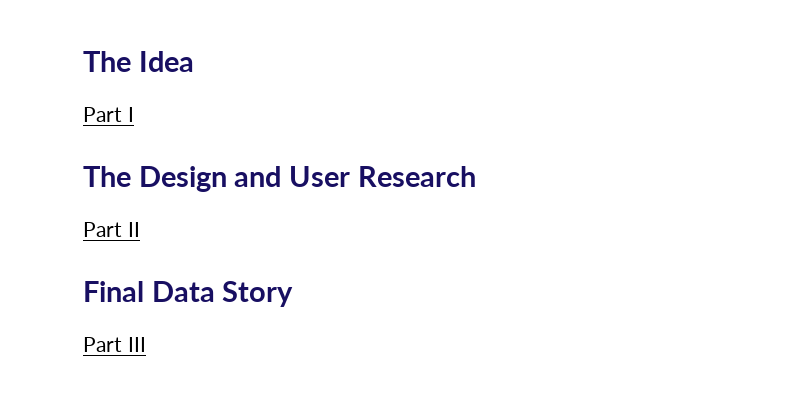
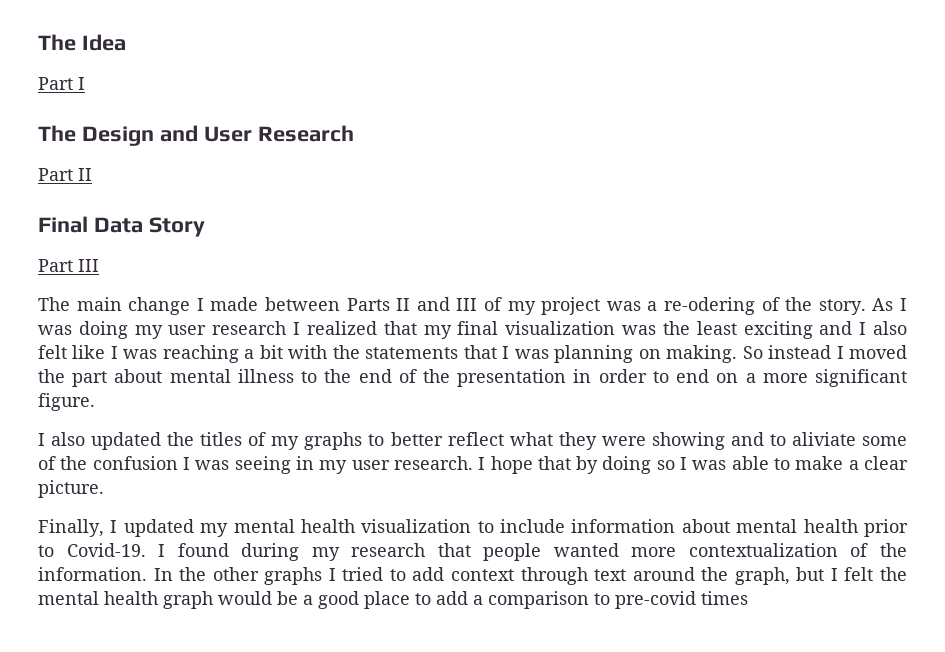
+ The main change I made between Parts II and III of my project was a re-odering of the story. As I was doing my user research I realized that my final visualization was the least exciting and I also felt like I was reaching a bit with the statements that I was planning on making. So instead I moved the part about mental illness to the end of the presentation in order to end on a more significant figure.
+ I also updated the titles of my graphs to better reflect what they were showing and to aliviate some of the confusion I was seeing in my user research. I hope that by doing so I was able to make a clear picture.
+ Finally, I updated my mental health visualization to include information about mental health prior to Covid-19. I found during my research that people wanted more contextualization of the information. In the other graphs I tried to add context through text around the graph, but I felt the mental health graph would be a good place to add a comparison to pre-covid times

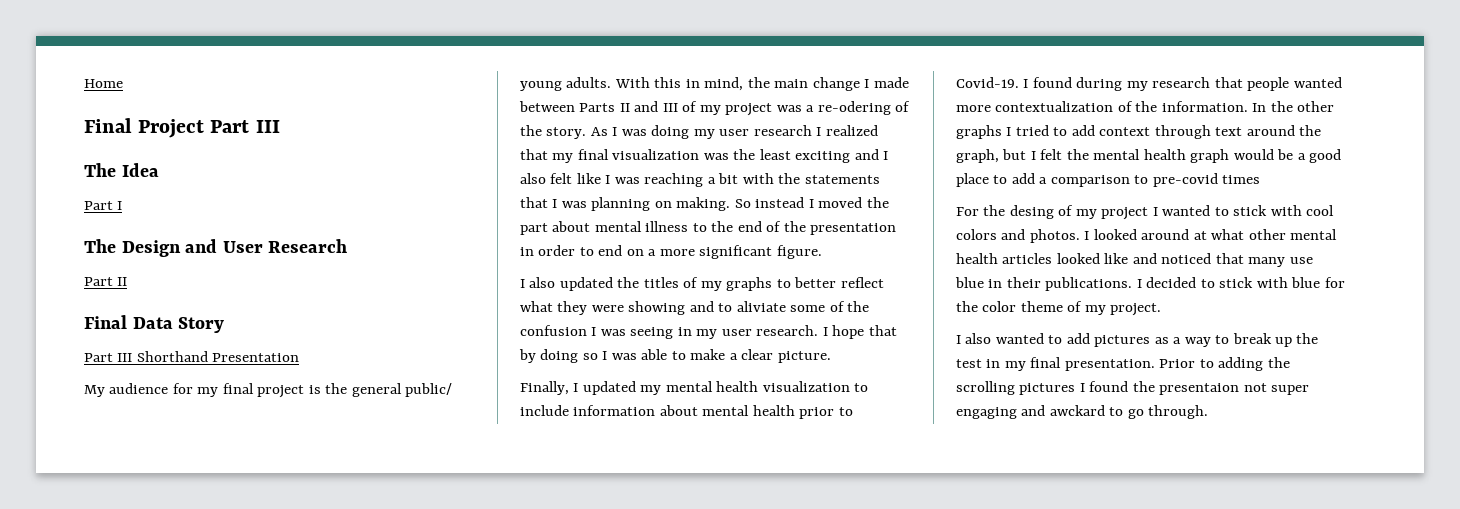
+ Home
+ Final Project Part III
- Part III
- The main change I made between Parts II and III of my project was a re-odering of the story.
+ Part III Shorthand Presentation
+ My audience for my final project is the general public/ young adults. With this in mind, the main change I made between Parts II and III of my project was a re-odering of the story.
+ For the desing of my project I wanted to stick with cool colors and photos. I looked around at what other mental health articles looked like and noticed that many use blue in their publications. I decided to stick with blue for the color theme of my project.
+ I also wanted to add pictures as a way to break up the test in my final presentation. Prior to adding the scrolling pictures I found the presentaion not super engaging and awckard to go through.

